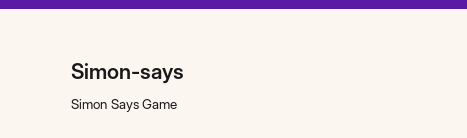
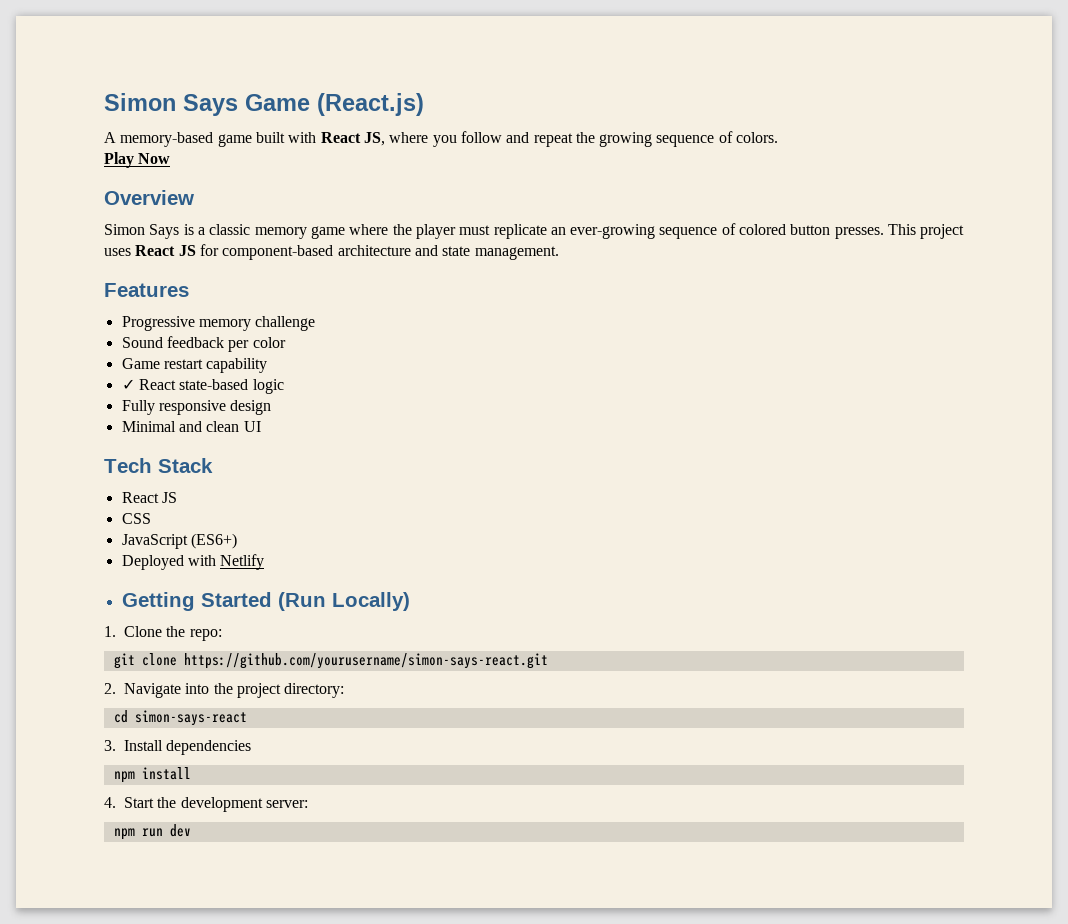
- Simon-says
- Simon Says Game
+ Simon Says Game (React.js)
+ A memory-based game built with React JS, where you follow and repeat the growing sequence of colors.
+ Play Now
+ Overview
+ Simon Says is a classic memory game where the player must replicate an ever-growing sequence of colored button presses. This project uses React JS for component-based architecture and state management.
+ Features
+ Progressive memory challenge
+ Sound feedback per color
+ Game restart capability
+ ✓ React state-based logic
+ Fully responsive design
+ Minimal and clean UI
+ Tech Stack
+ React JS
+ CSS
+ JavaScript (ES6+)
+ Deployed with Netlify
+ Getting Started (Run Locally)
+ 1. Clone the repo:
+ git clone https://github.com/yourusername/simon-says-react.git
+ 2. Navigate into the project directory:
+ cd simon-says-react
+ 3. Install dependencies
+ npm install
+ 4. Start the development server:
+ npm run dev

